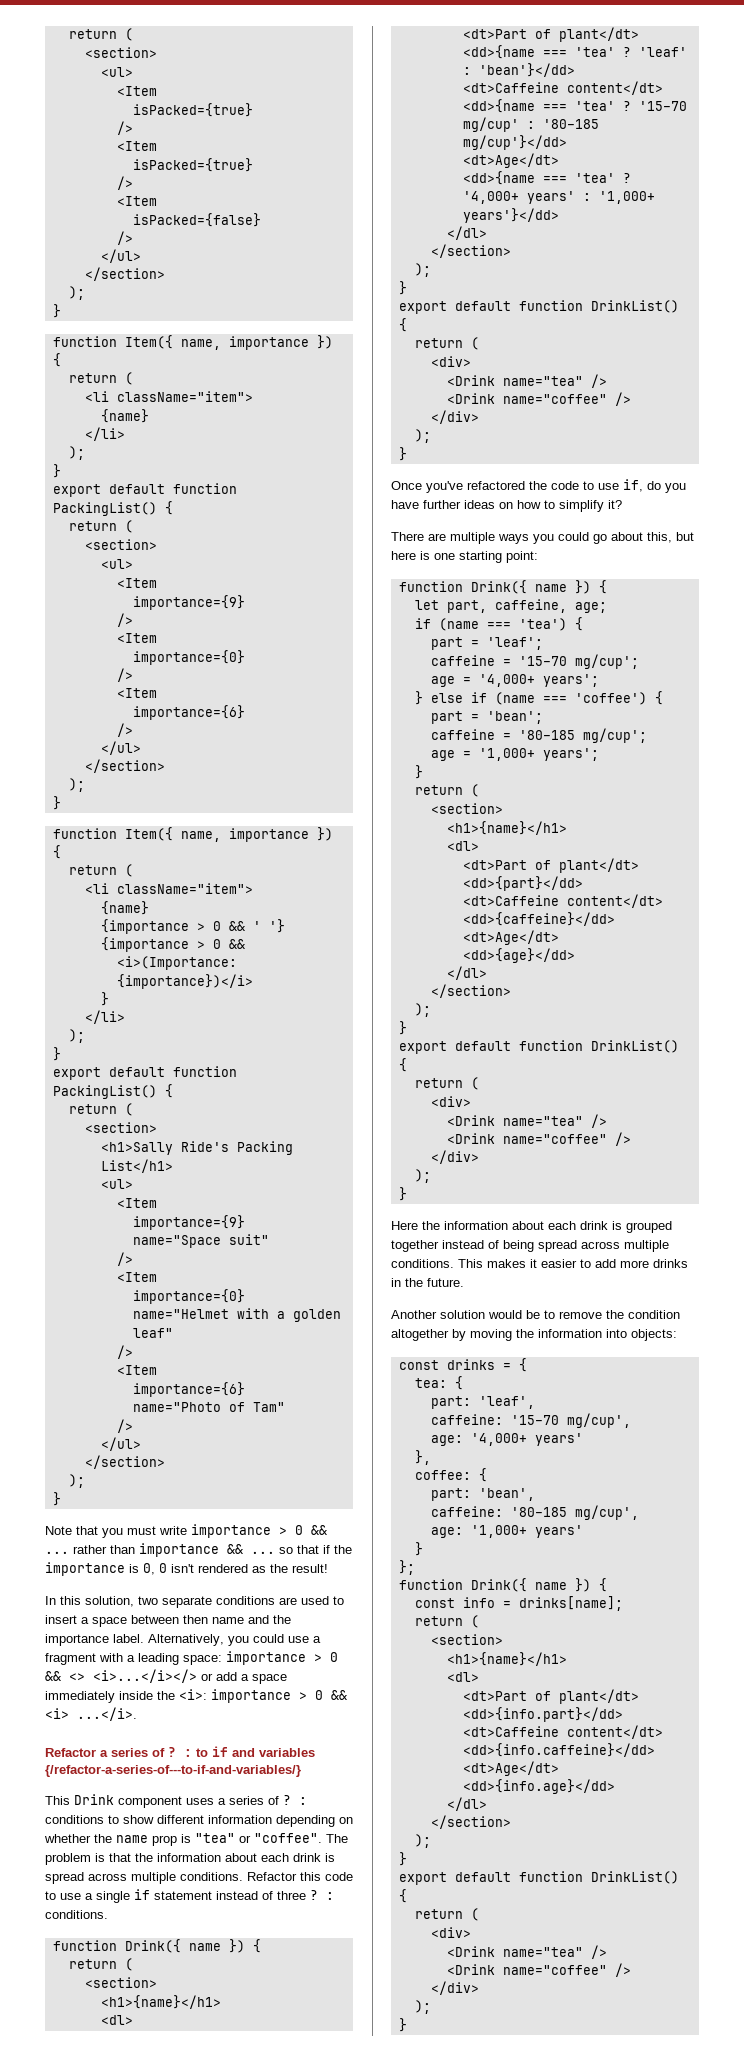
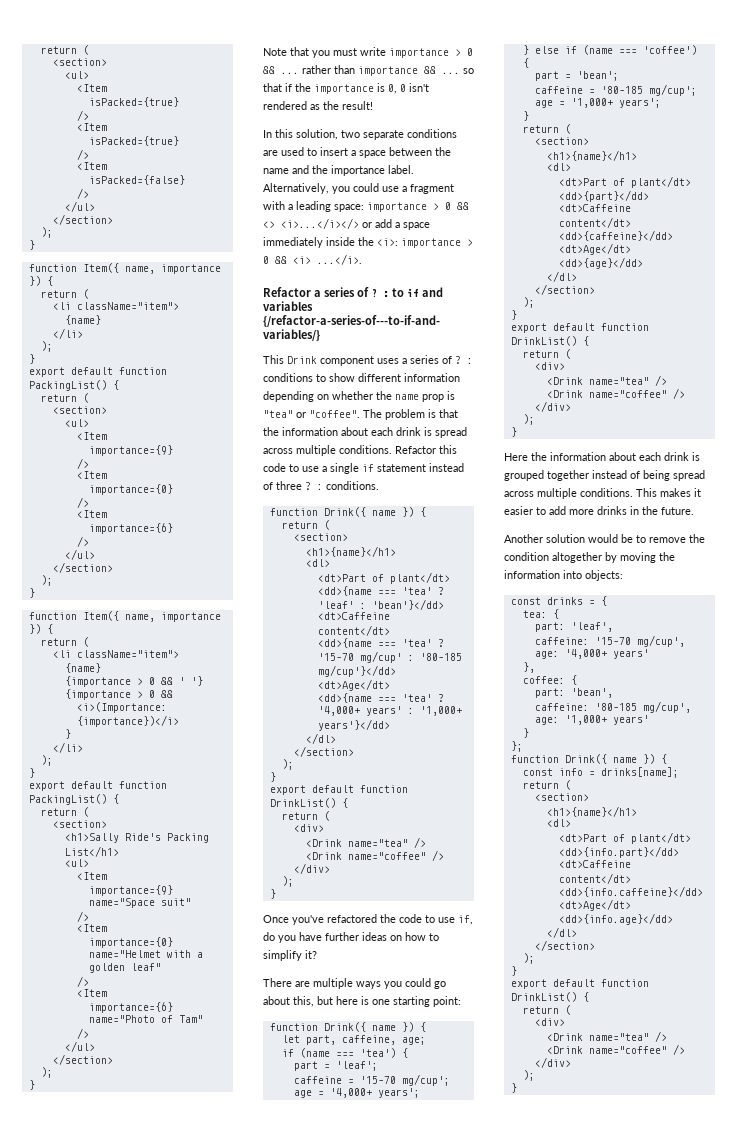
- In this solution, two separate conditions are used to insert a space between then name and the importance label.
+ In this solution, two separate conditions are used to insert a space between the name and the importance label.

